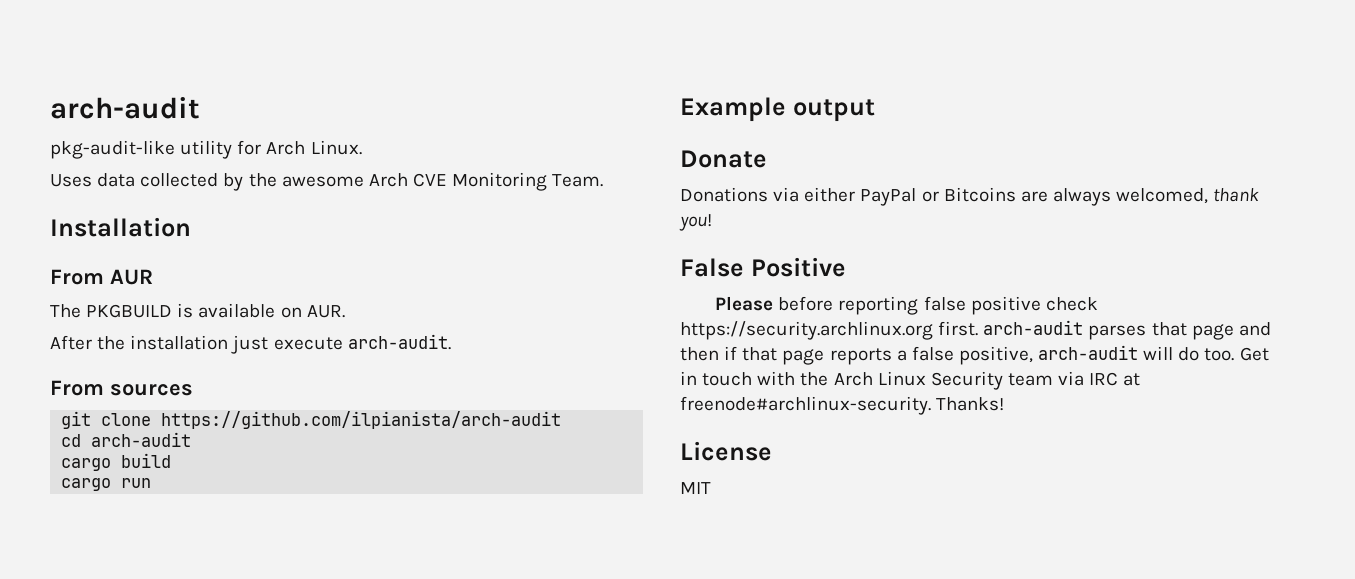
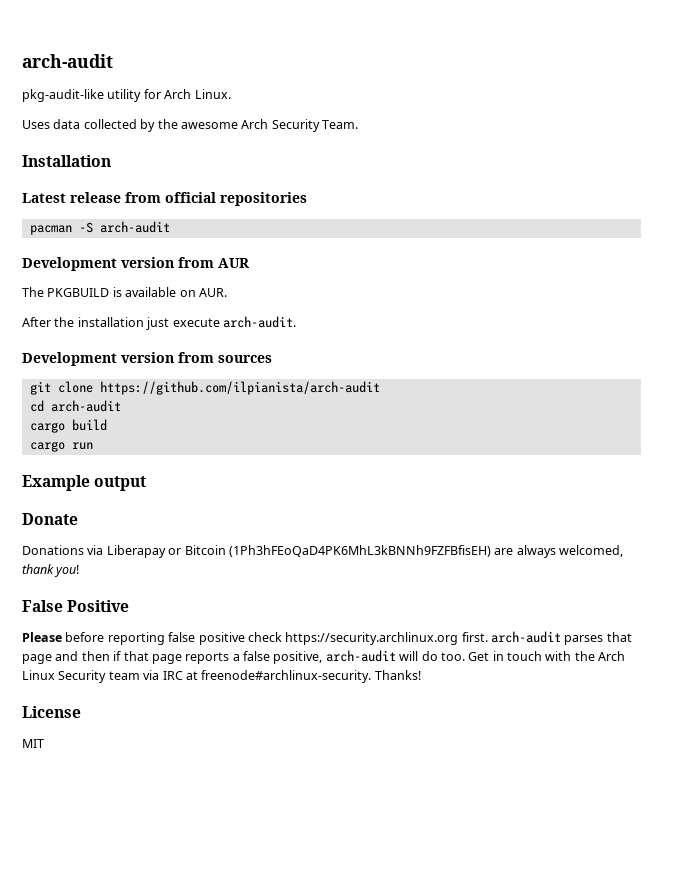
- Uses data collected by the awesome Arch CVE Monitoring Team.
+ Uses data collected by the awesome Arch Security Team.
- From AUR
+ Latest release from official repositories
+ pacman -S arch-audit
+ Development version from AUR
- From sources
+ Development version from sources
- Donations via either PayPal or Bitcoins are always welcomed, thank you!
+ Donations via Liberapay or Bitcoin (1Ph3hFEoQaD4PK6MhL3kBNNh9FZFBfisEH) are always welcomed, thank you!

